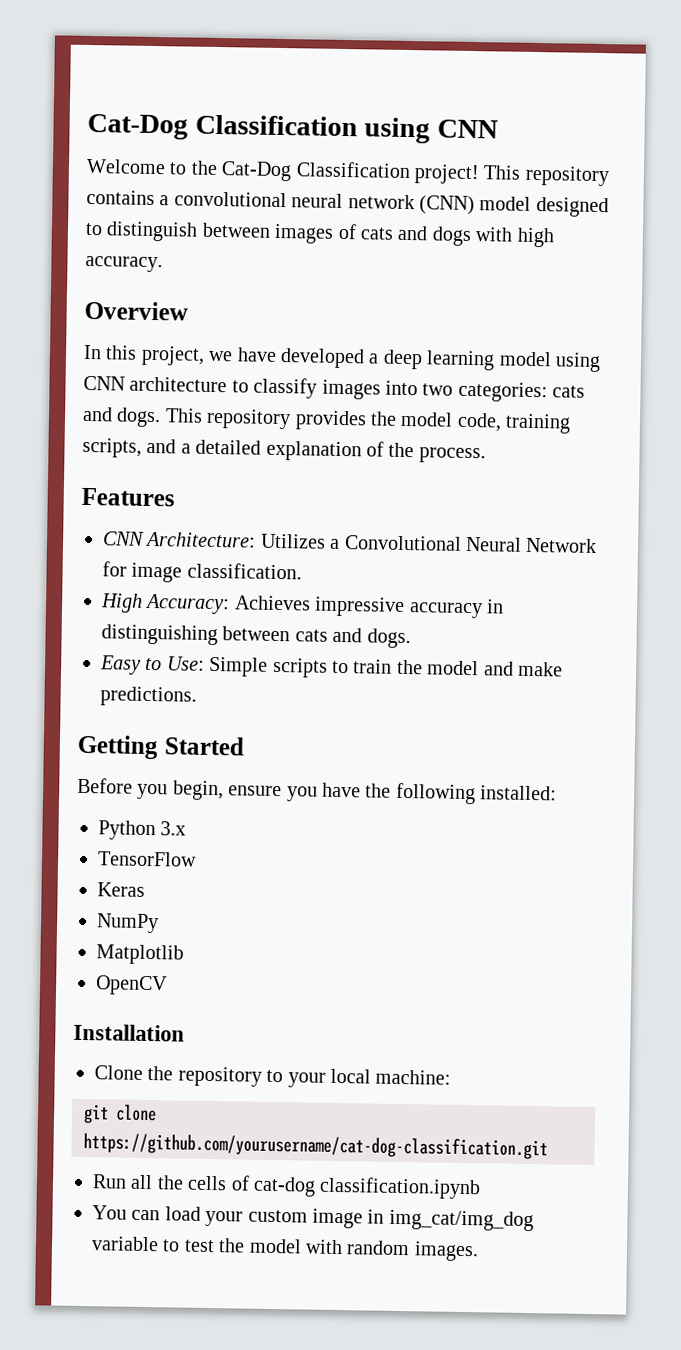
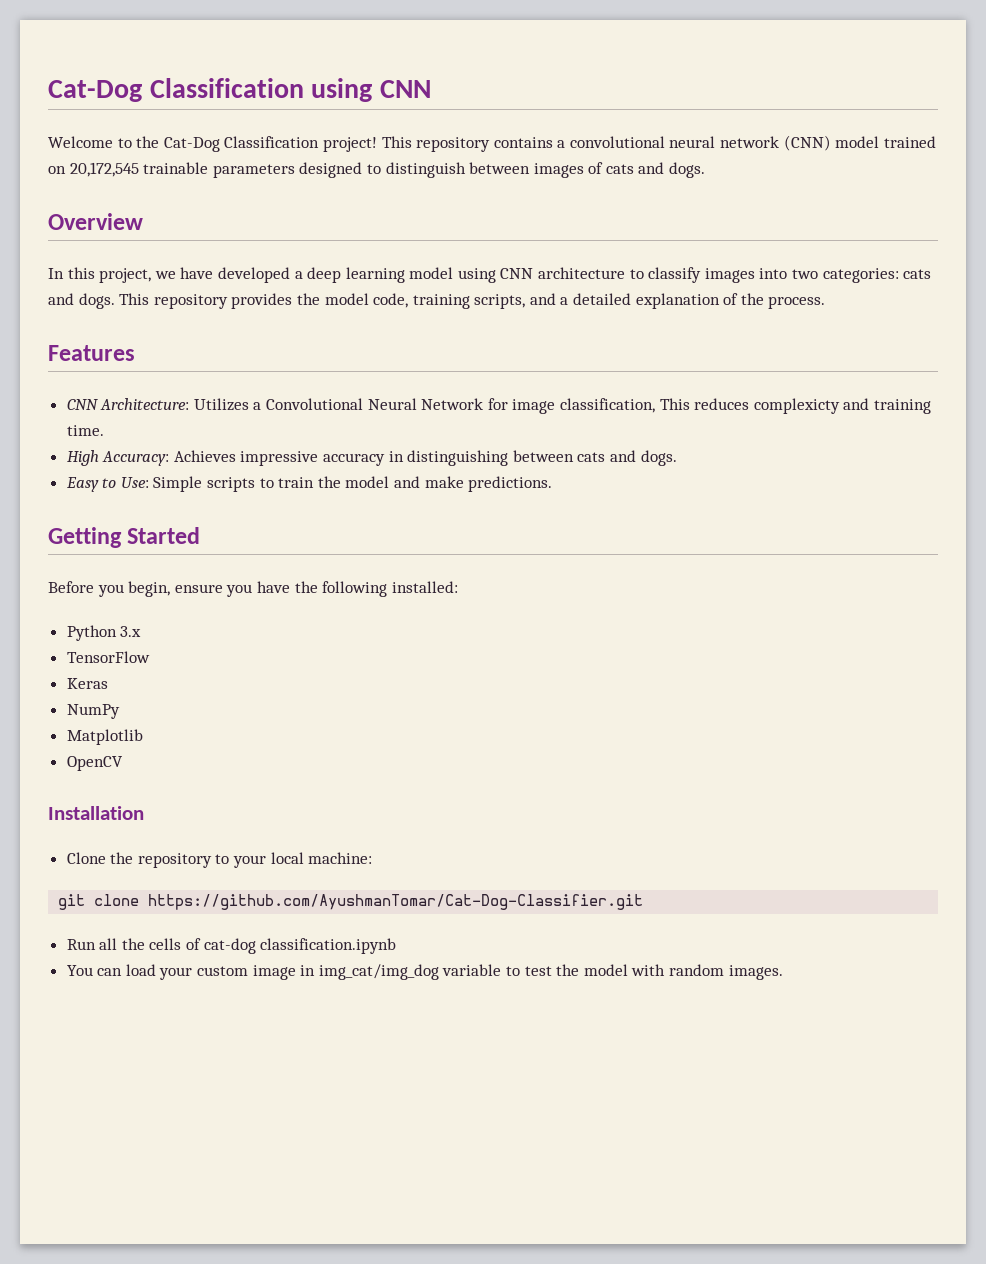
- This repository contains a convolutional neural network (CNN) model designed to distinguish between images of cats and dogs with high accuracy.
+ This repository contains a convolutional neural network (CNN) model trained on 20,172,545 trainable parameters designed to distinguish between images of cats and dogs.
- CNN Architecture: Utilizes a Convolutional Neural Network for image classification.
+ CNN Architecture: Utilizes a Convolutional Neural Network for image classification, This reduces complexicty and training time.
- git clone https://github.com/yourusername/cat-dog-classification.git
+ git clone https://github.com/AyushmanTomar/Cat-Dog-Classifier.git

